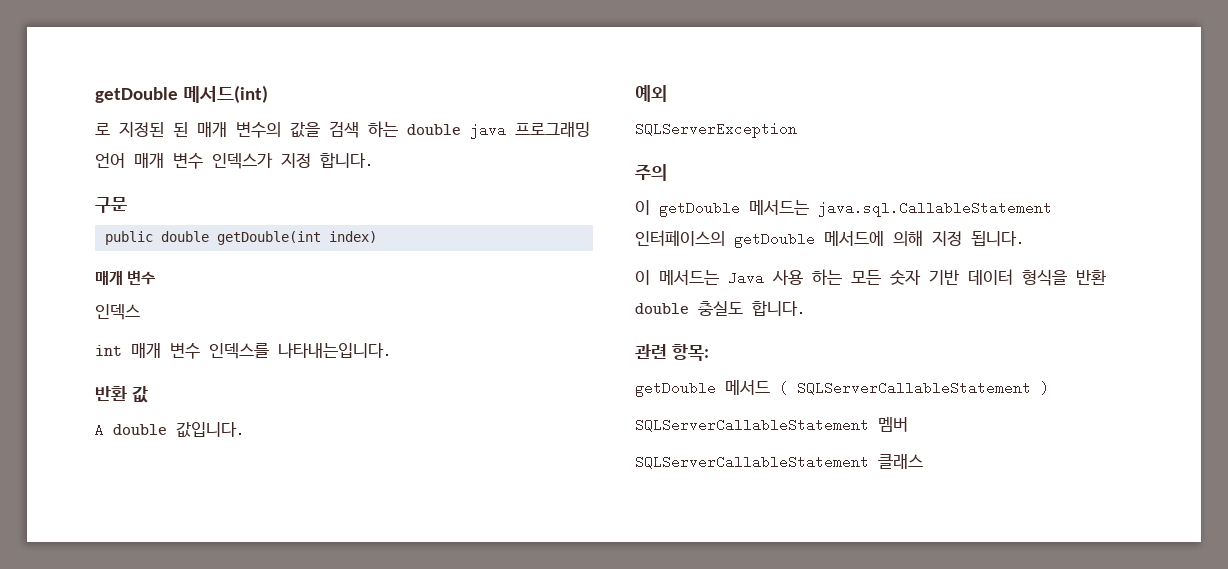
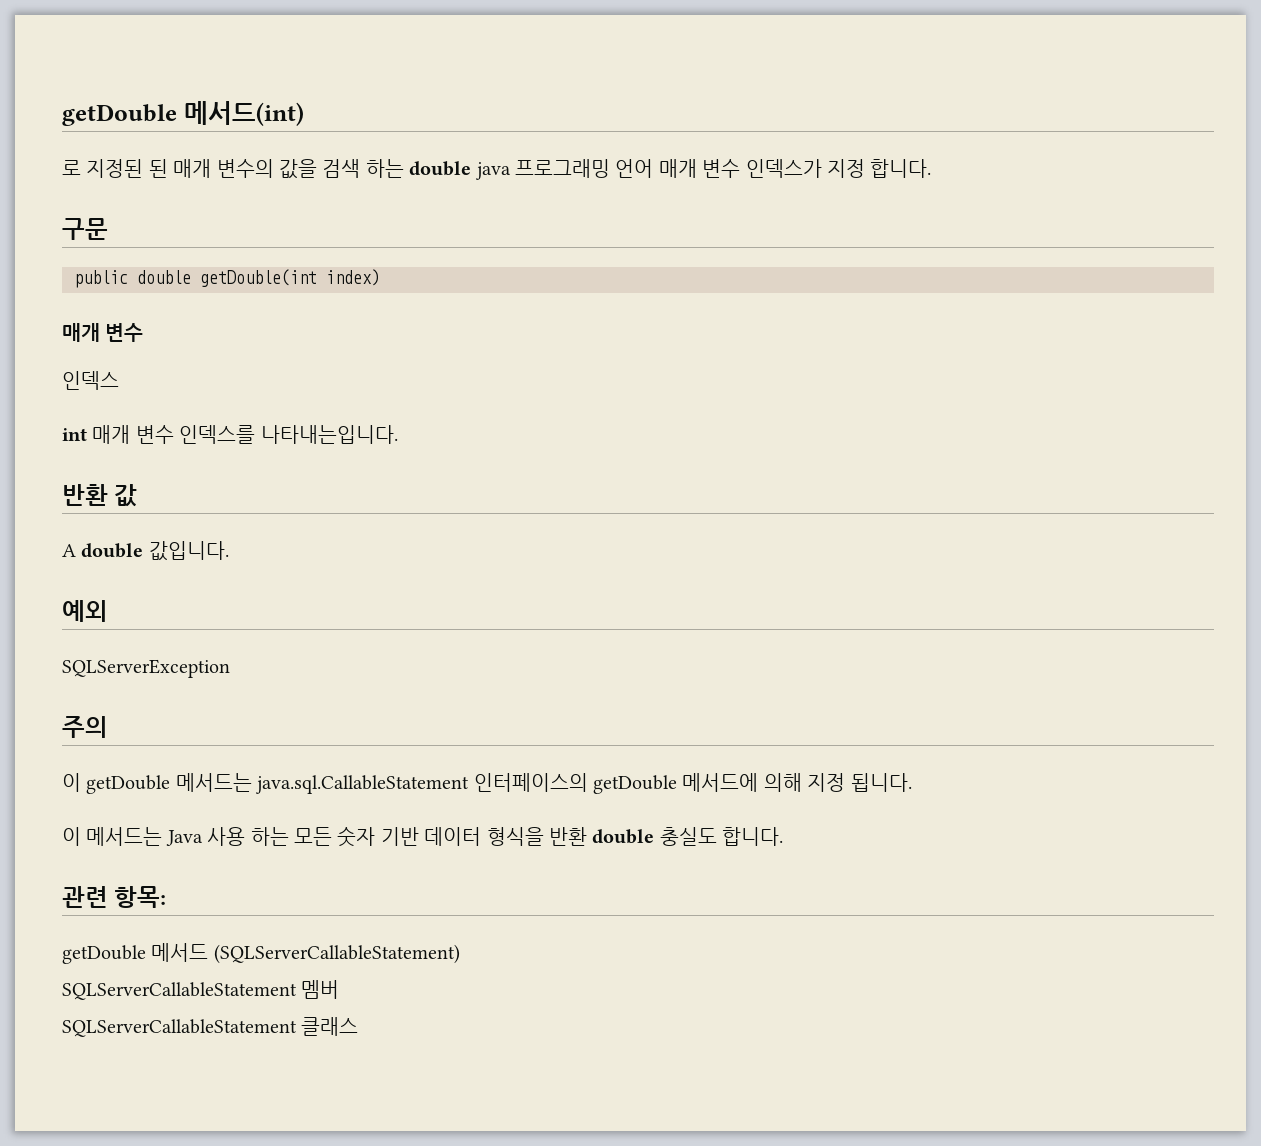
- getDouble 메서드 ( SQLServerCallableStatement )
+ getDouble 메서드 (SQLServerCallableStatement)

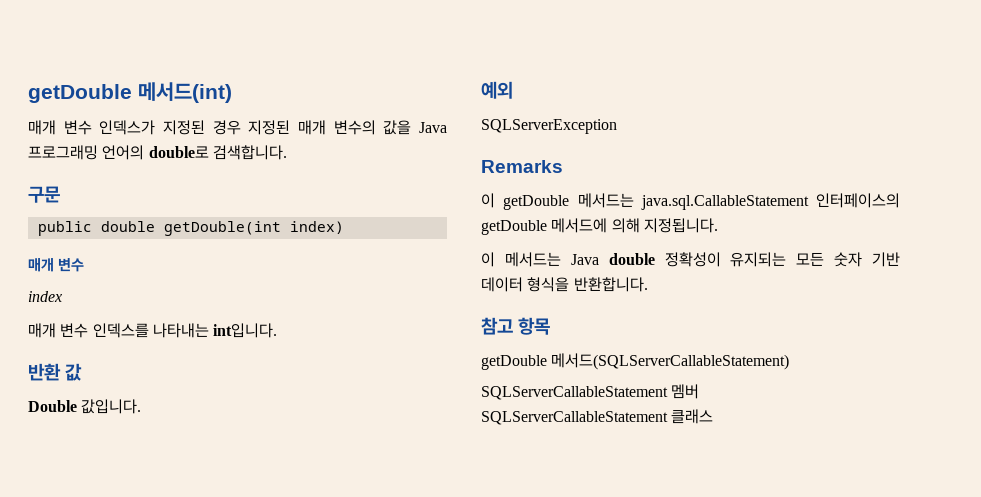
- 로 지정된 된 매개 변수의 값을 검색 하는 double java 프로그래밍 언어 매개 변수 인덱스가 지정 합니다.
+ 매개 변수 인덱스가 지정된 경우 지정된 매개 변수의 값을 Java 프로그래밍 언어의 double로 검색합니다.
- 인덱스
- int 매개 변수 인덱스를 나타내는입니다.
+ index
+ 매개 변수 인덱스를 나타내는 int입니다.
- A double 값입니다.
+ Double 값입니다.
- 주의
+ Remarks
- 이 getDouble 메서드는 java.sql.CallableStatement 인터페이스의 getDouble 메서드에 의해 지정 됩니다.
+ 이 getDouble 메서드는 java.sql.CallableStatement 인터페이스의 getDouble 메서드에 의해 지정됩니다.
- 이 메서드는 Java 사용 하는 모든 숫자 기반 데이터 형식을 반환 double 충실도 합니다.
- 관련 항목:
- getDouble 메서드 (SQLServerCallableStatement)
+ 이 메서드는 Java double 정확성이 유지되는 모든 숫자 기반 데이터 형식을 반환합니다.
+ 참고 항목
+ getDouble 메서드(SQLServerCallableStatement)

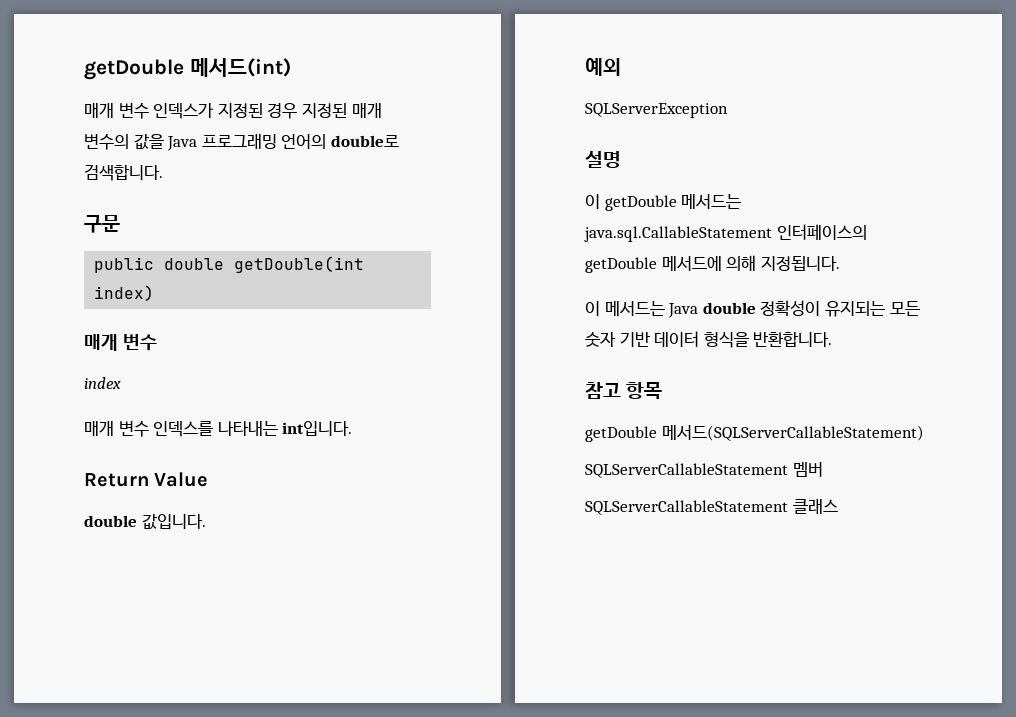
- 반환 값
- Double 값입니다.
+ Return Value
+ double 값입니다.
- Remarks
+ 설명

